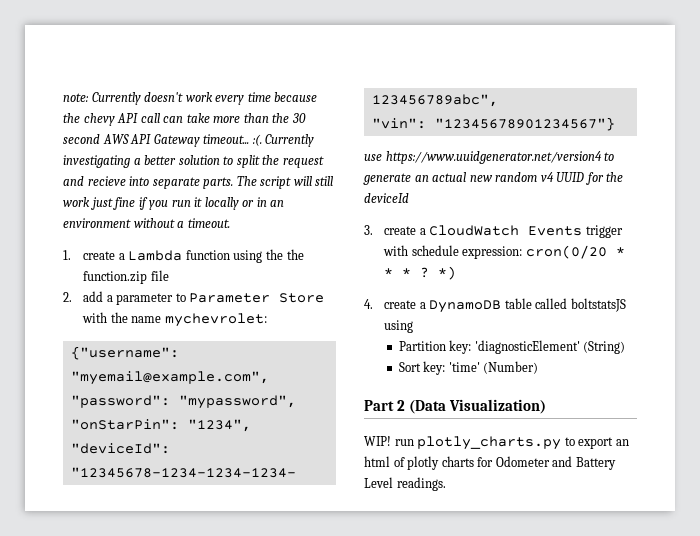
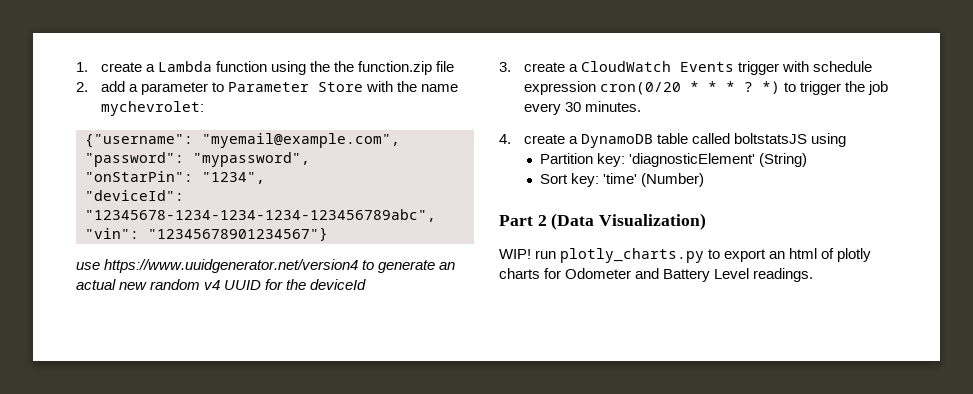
- note: Currently doesn't work every time because the chevy API call can take more than the 30 second AWS API Gateway timeout... :(. Currently investigating a better solution to split the request and recieve into separate parts. The script will still work just fine if you run it locally or in an environment without a timeout.
- 3. create a CloudWatch Events trigger with schedule expression: cron(0/20 * * * ?
+ 3. create a CloudWatch Events trigger with schedule expression cron(0/20 * * * ?
- *)
+ *) to trigger the job every 30 minutes.

